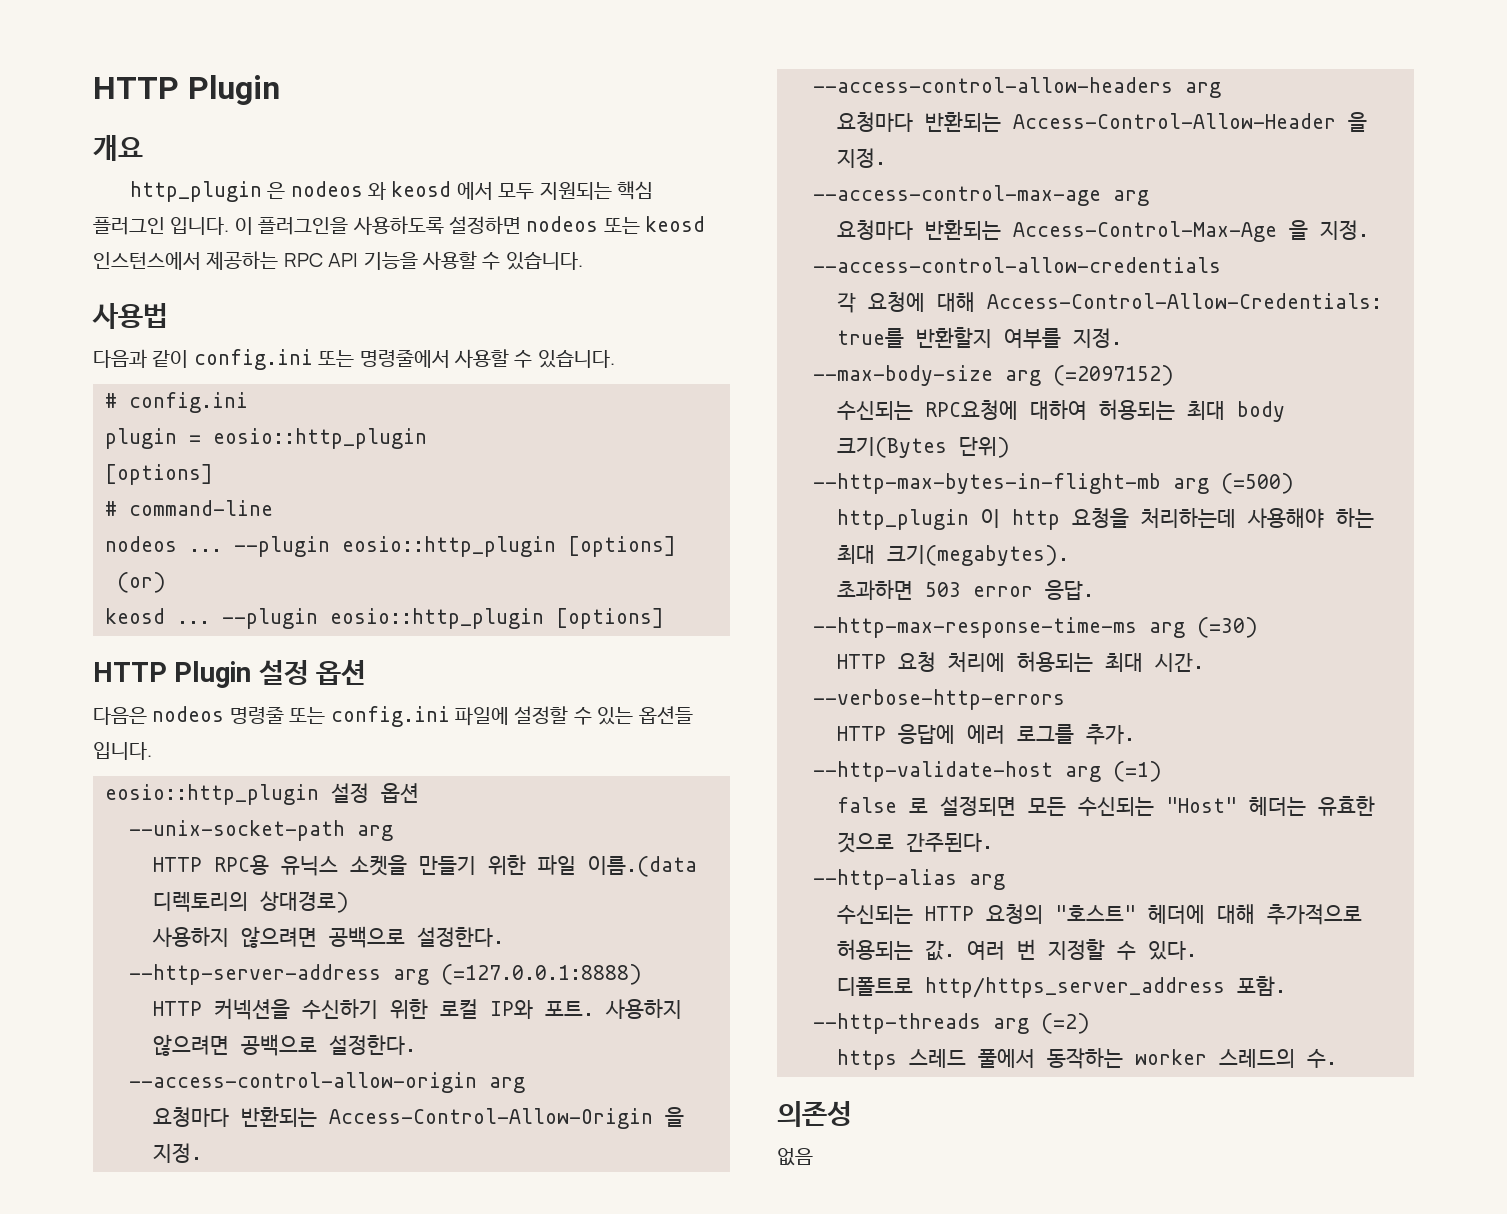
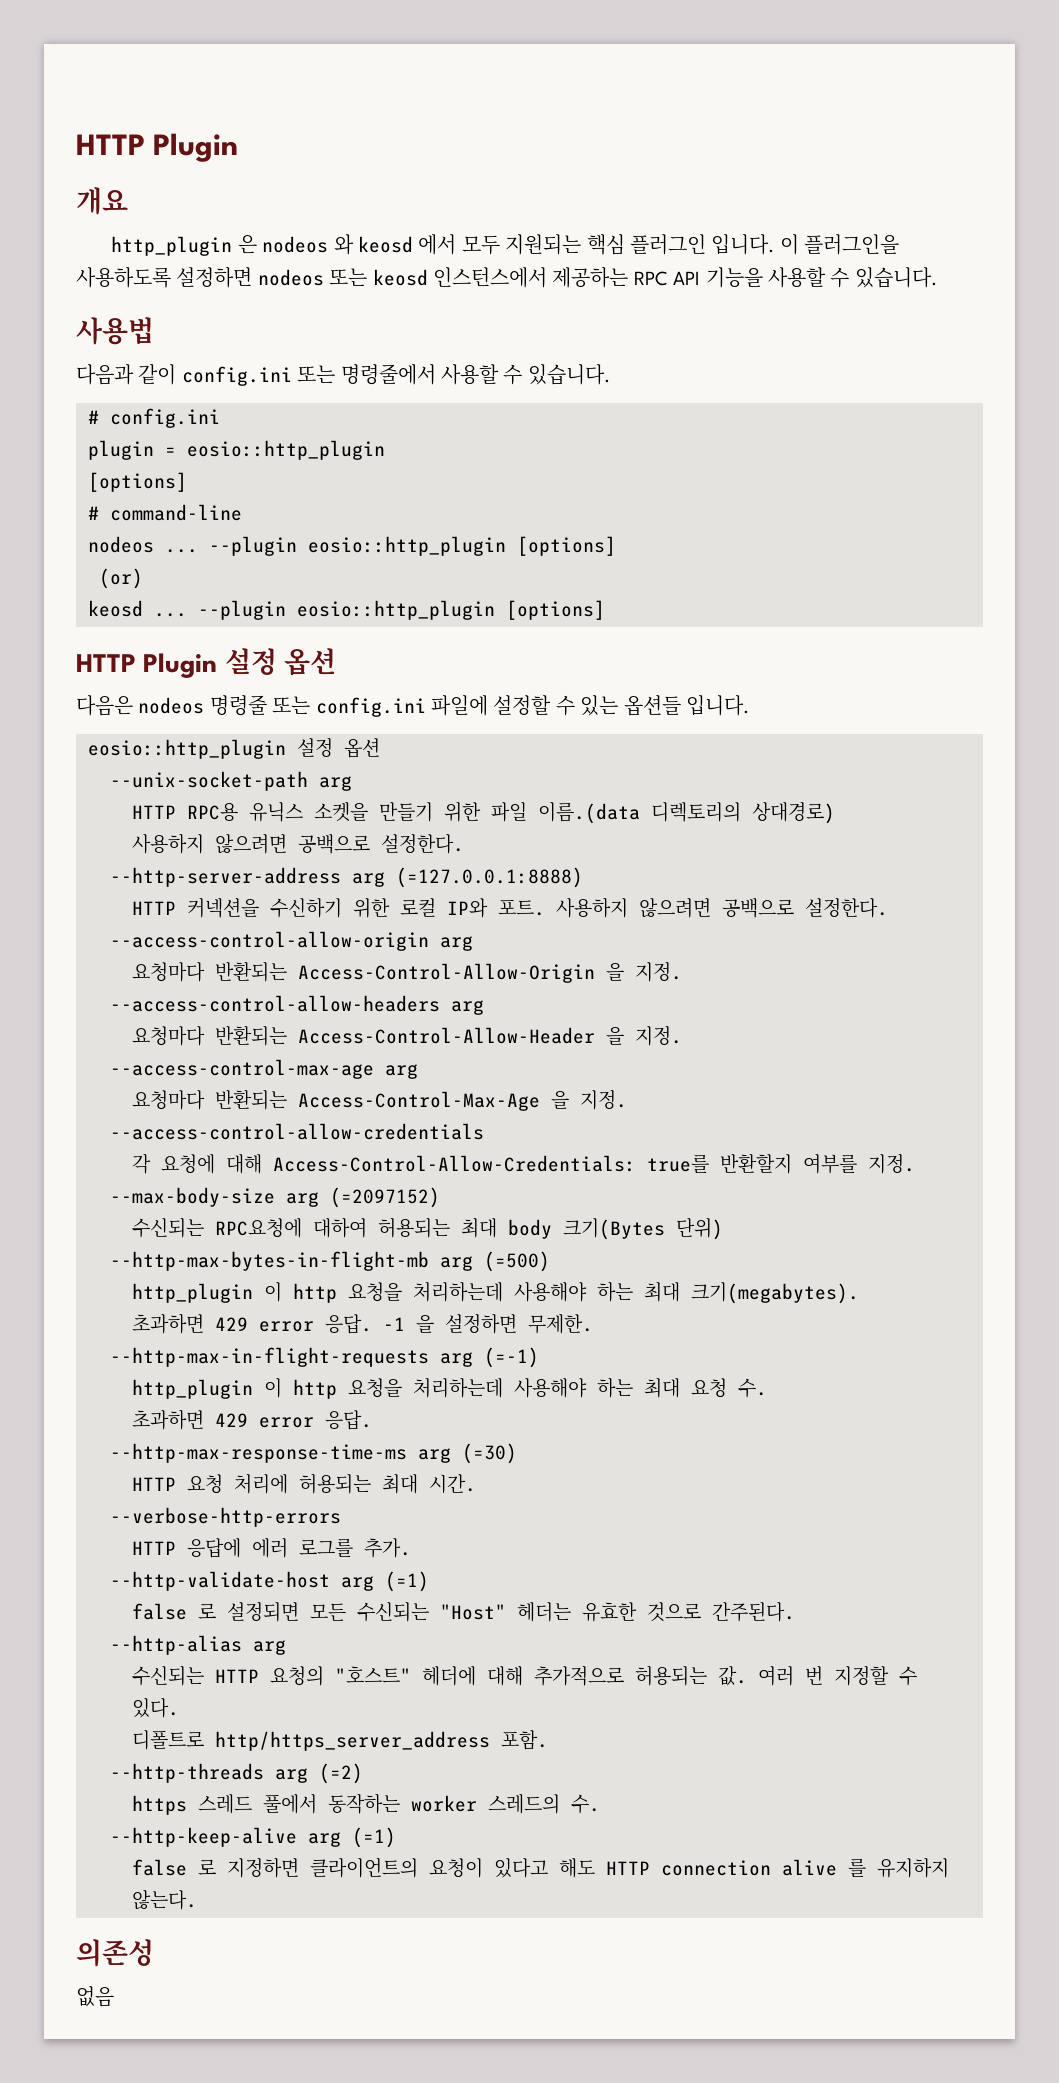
- 초과하면 503 error 응답.
+ 초과하면 429 error 응답. -1 을 설정하면 무제한.
+ --http-max-in-flight-requests arg (=-1)
+ http_plugin 이 http 요청을 처리하는데 사용해야 하는 최대 요청 수.
+ 초과하면 429 error 응답.
+ --http-keep-alive arg (=1)
+ false 로 지정하면 클라이언트의 요청이 있다고 해도 HTTP connection alive 를 유지하지 않는다.

